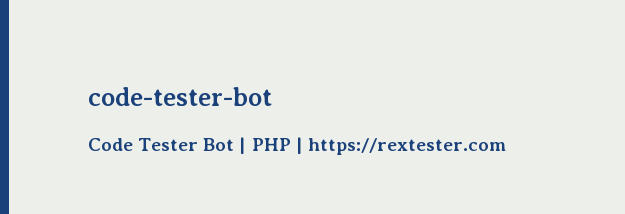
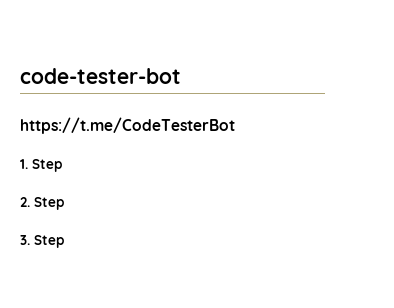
- Code Tester Bot | PHP | https://rextester.com
+ https://t.me/CodeTesterBot
+ 1. Step
+ 2. Step
+ 3. Step

